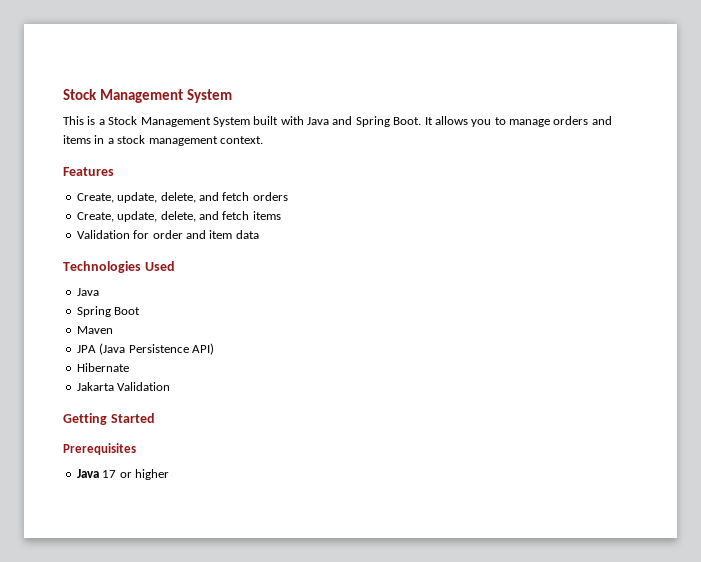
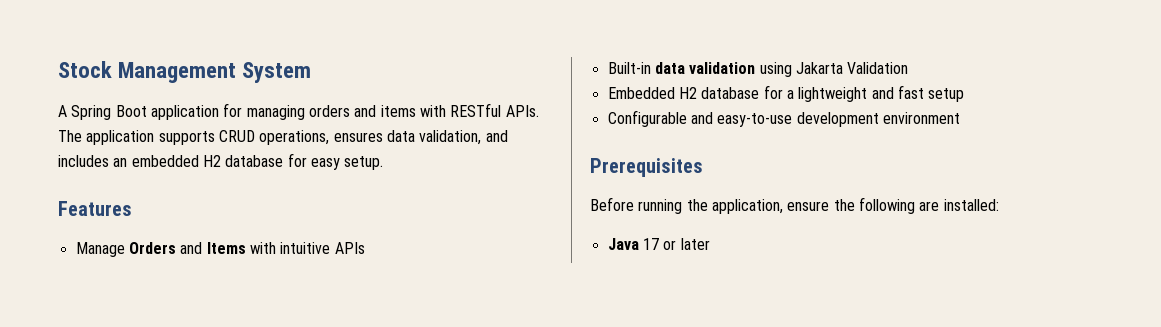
- This is a Stock Management System built with Java and Spring Boot. It allows you to manage orders and items in a stock management context.
+ A Spring Boot application for managing orders and items with RESTful APIs. The application supports CRUD operations, ensures data validation, and includes an embedded H2 database for easy setup.
  Features
- Create, update, delete, and fetch orders
- Create, update, delete, and fetch items
- Validation for order and item data
- Technologies Used
- Java
- Spring Boot
- Maven
- JPA (Java Persistence API)
- Hibernate
- Jakarta Validation
- Getting Started
+ Manage Orders and Items with intuitive APIs
+ Built-in data validation using Jakarta Validation
+ Embedded H2 database for a lightweight and fast setup
+ Configurable and easy-to-use development environment
  Prerequisites
+ Before running the application, ensure the following are installed:
- Java 17 or higher
+ Java 17 or later

